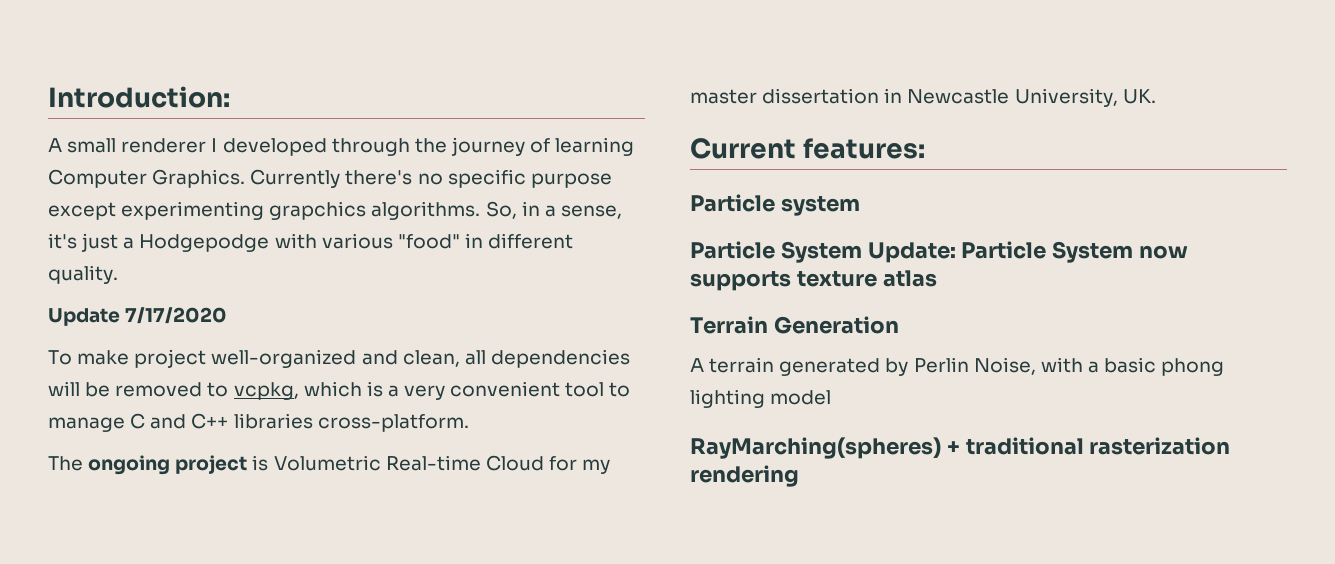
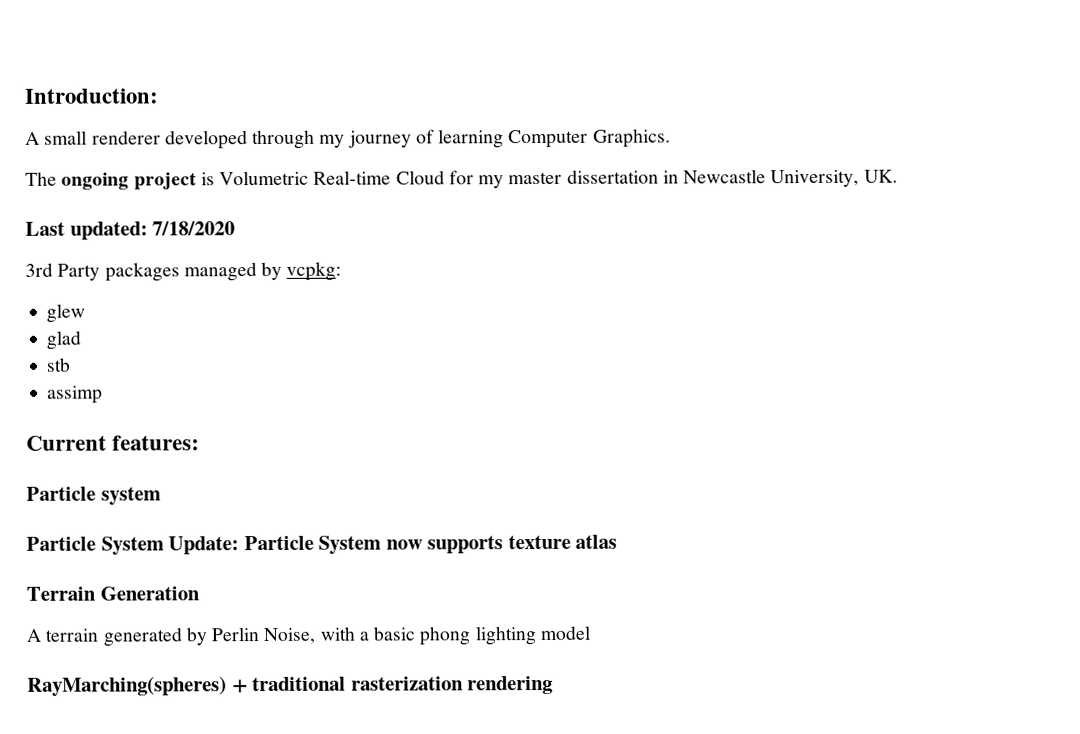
- A small renderer I developed through the journey of learning Computer Graphics. Currently there's no specific purpose except experimenting grapchics algorithms. So, in a sense, it's just a Hodgepodge with various "food" in different quality.
- Update 7/17/2020
- To make project well-organized and clean, all dependencies will be removed to vcpkg, which is a very convenient tool to manage C and C++ libraries cross-platform.
+ A small renderer developed through my journey of learning Computer Graphics.
+ Last updated: 7/18/2020
+ 3rd Party packages managed by vcpkg:
+ glew
+ glad
+ stb
+ assimp

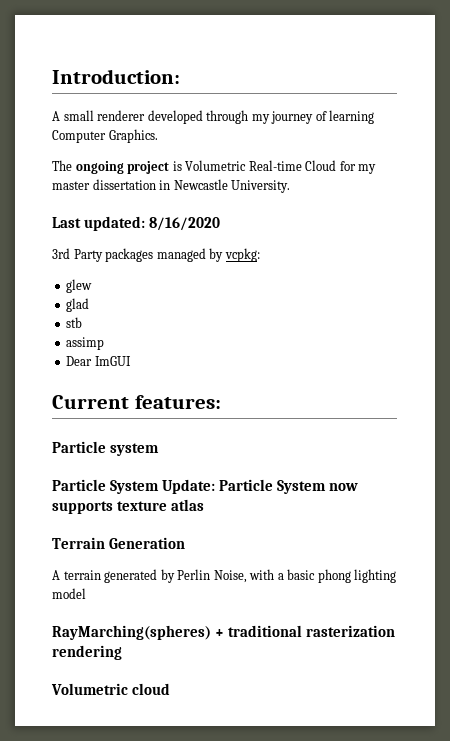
- The ongoing project is Volumetric Real-time Cloud for my master dissertation in Newcastle University, UK.
+ The ongoing project is Volumetric Real-time Cloud for my master dissertation in Newcastle University.
- Last updated: 7/18/2020
+ Last updated: 8/16/2020
+ Dear ImGUI
+ Volumetric cloud

